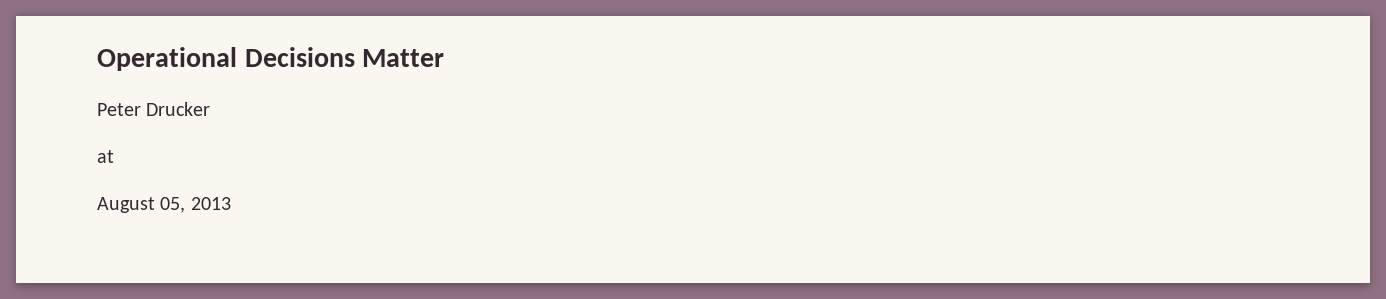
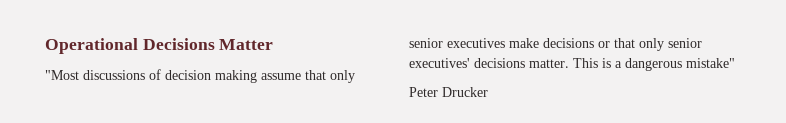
+ "Most discussions of decision making assume that only senior executives make decisions or that only senior executives' decisions matter. This is a dangerous mistake"
  Peter Drucker
- at
- August 05, 2013

